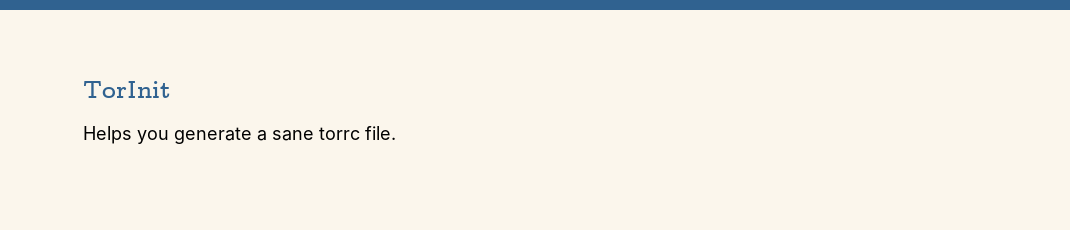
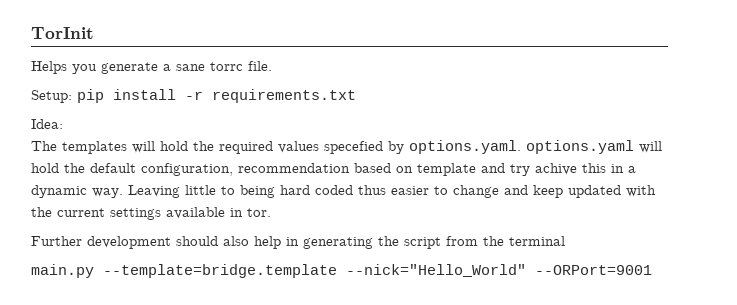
+ Setup: pip install -r requirements.txt
+ Idea:
+ The templates will hold the required values specefied by options.yaml. options.yaml will hold the default configuration, recommendation based on template and try achive this in a dynamic way. Leaving little to being hard coded thus easier to change and keep updated with the current settings available in tor.
+ Further development should also help in generating the script from the terminal
+ main.py --template=bridge.template --nick="Hello_World" --ORPort=9001

